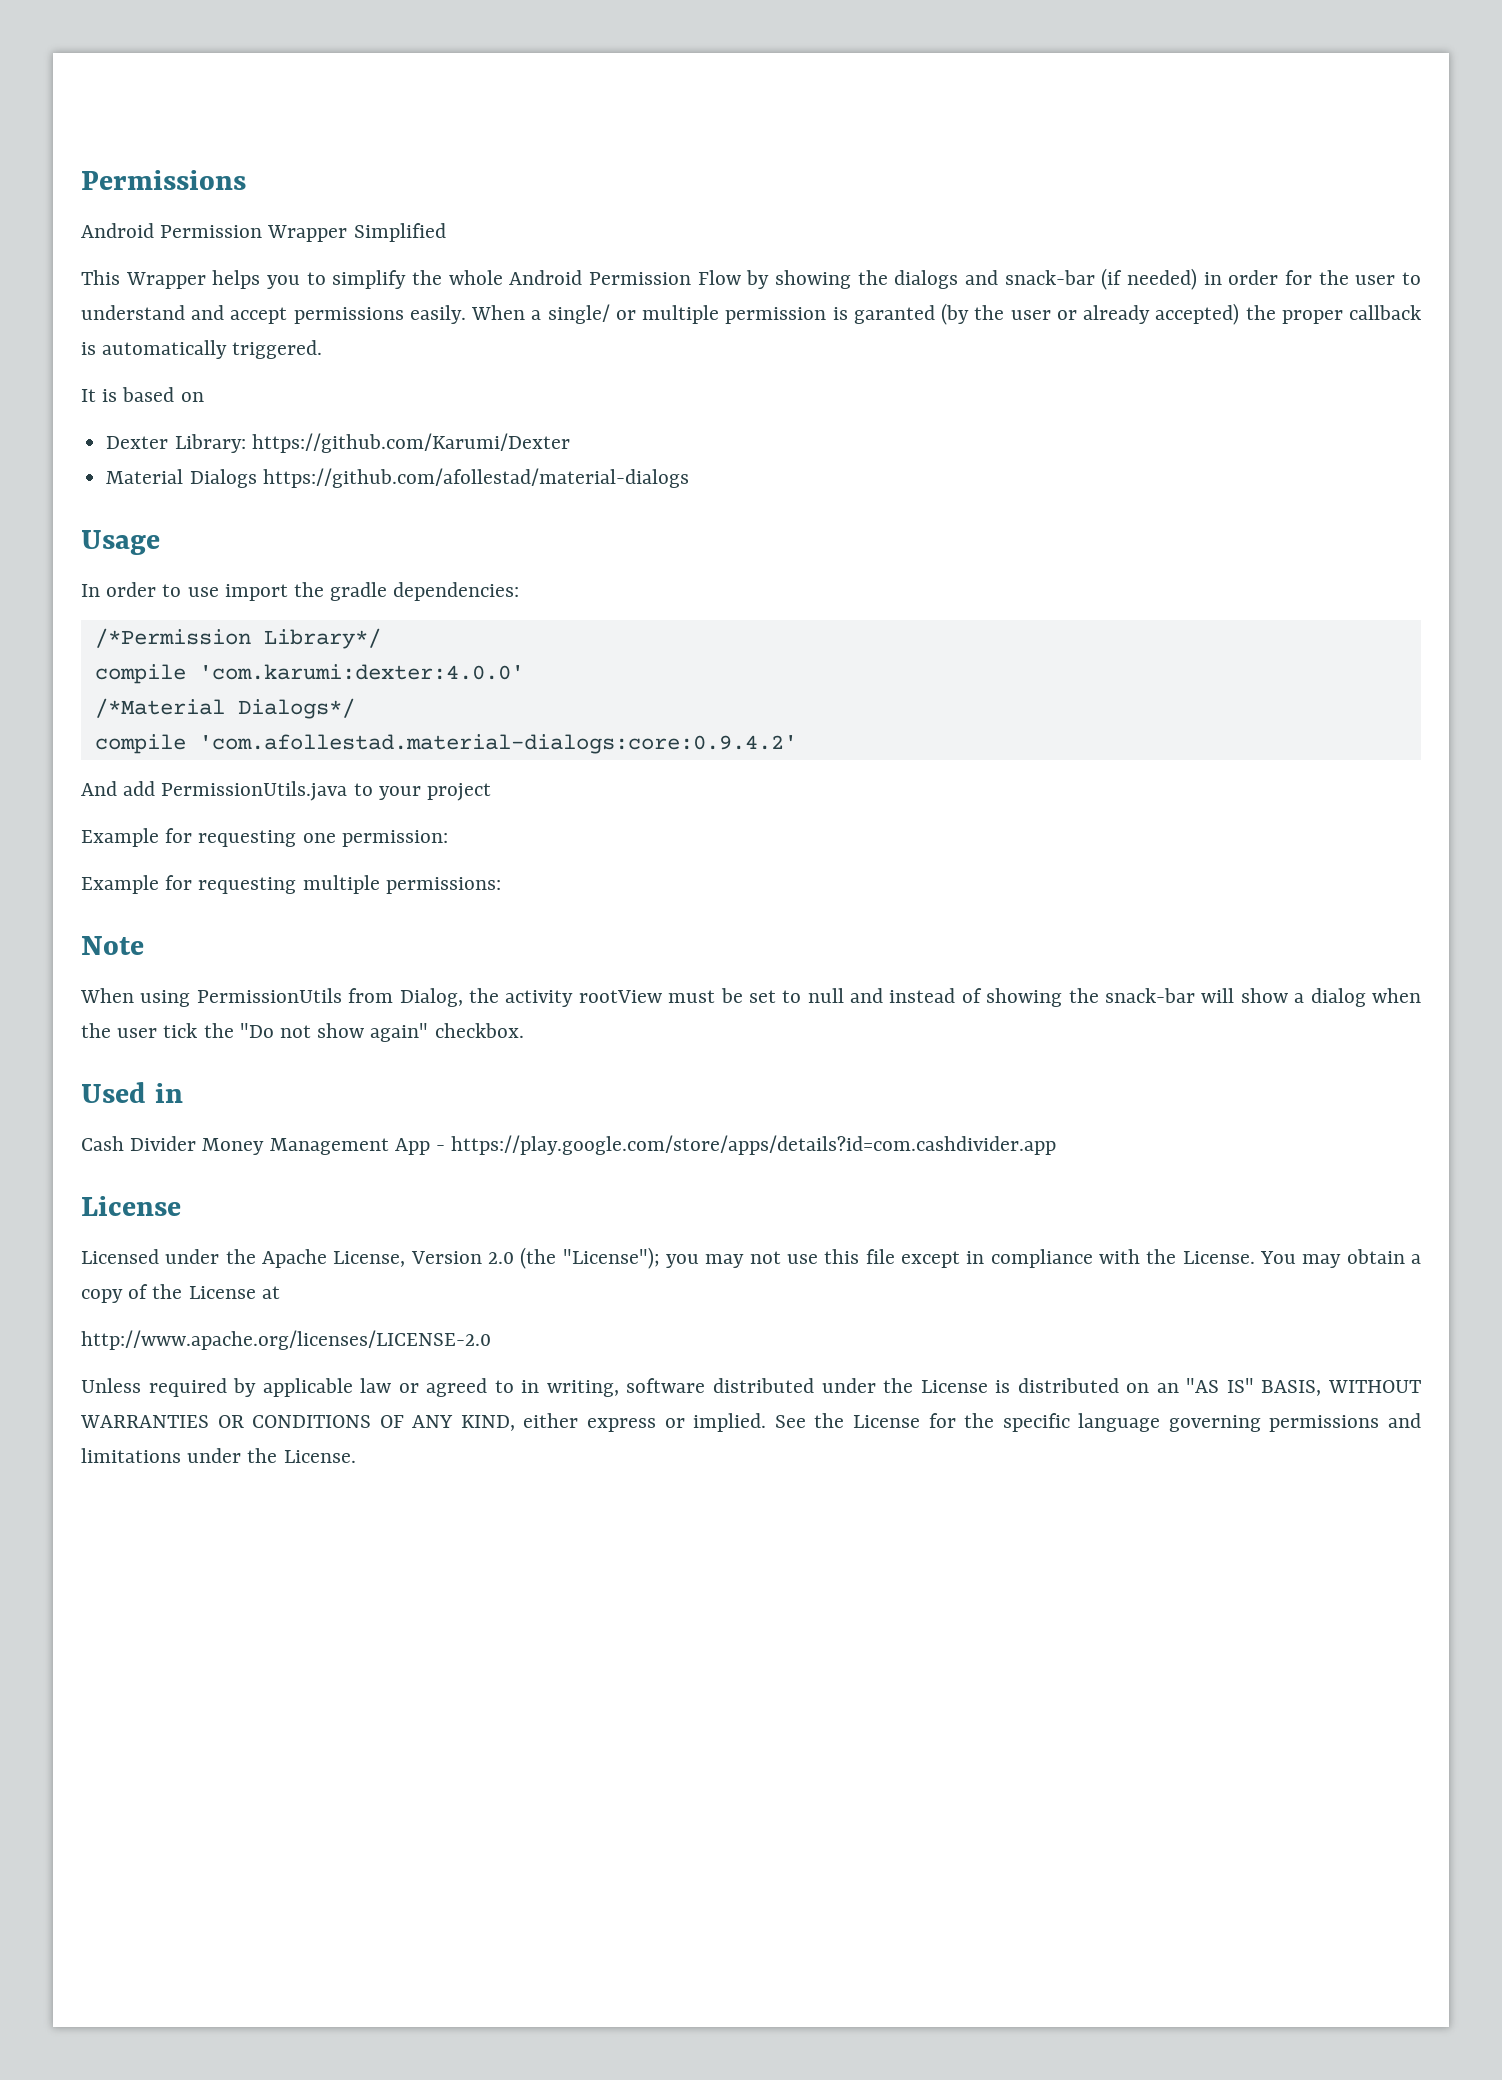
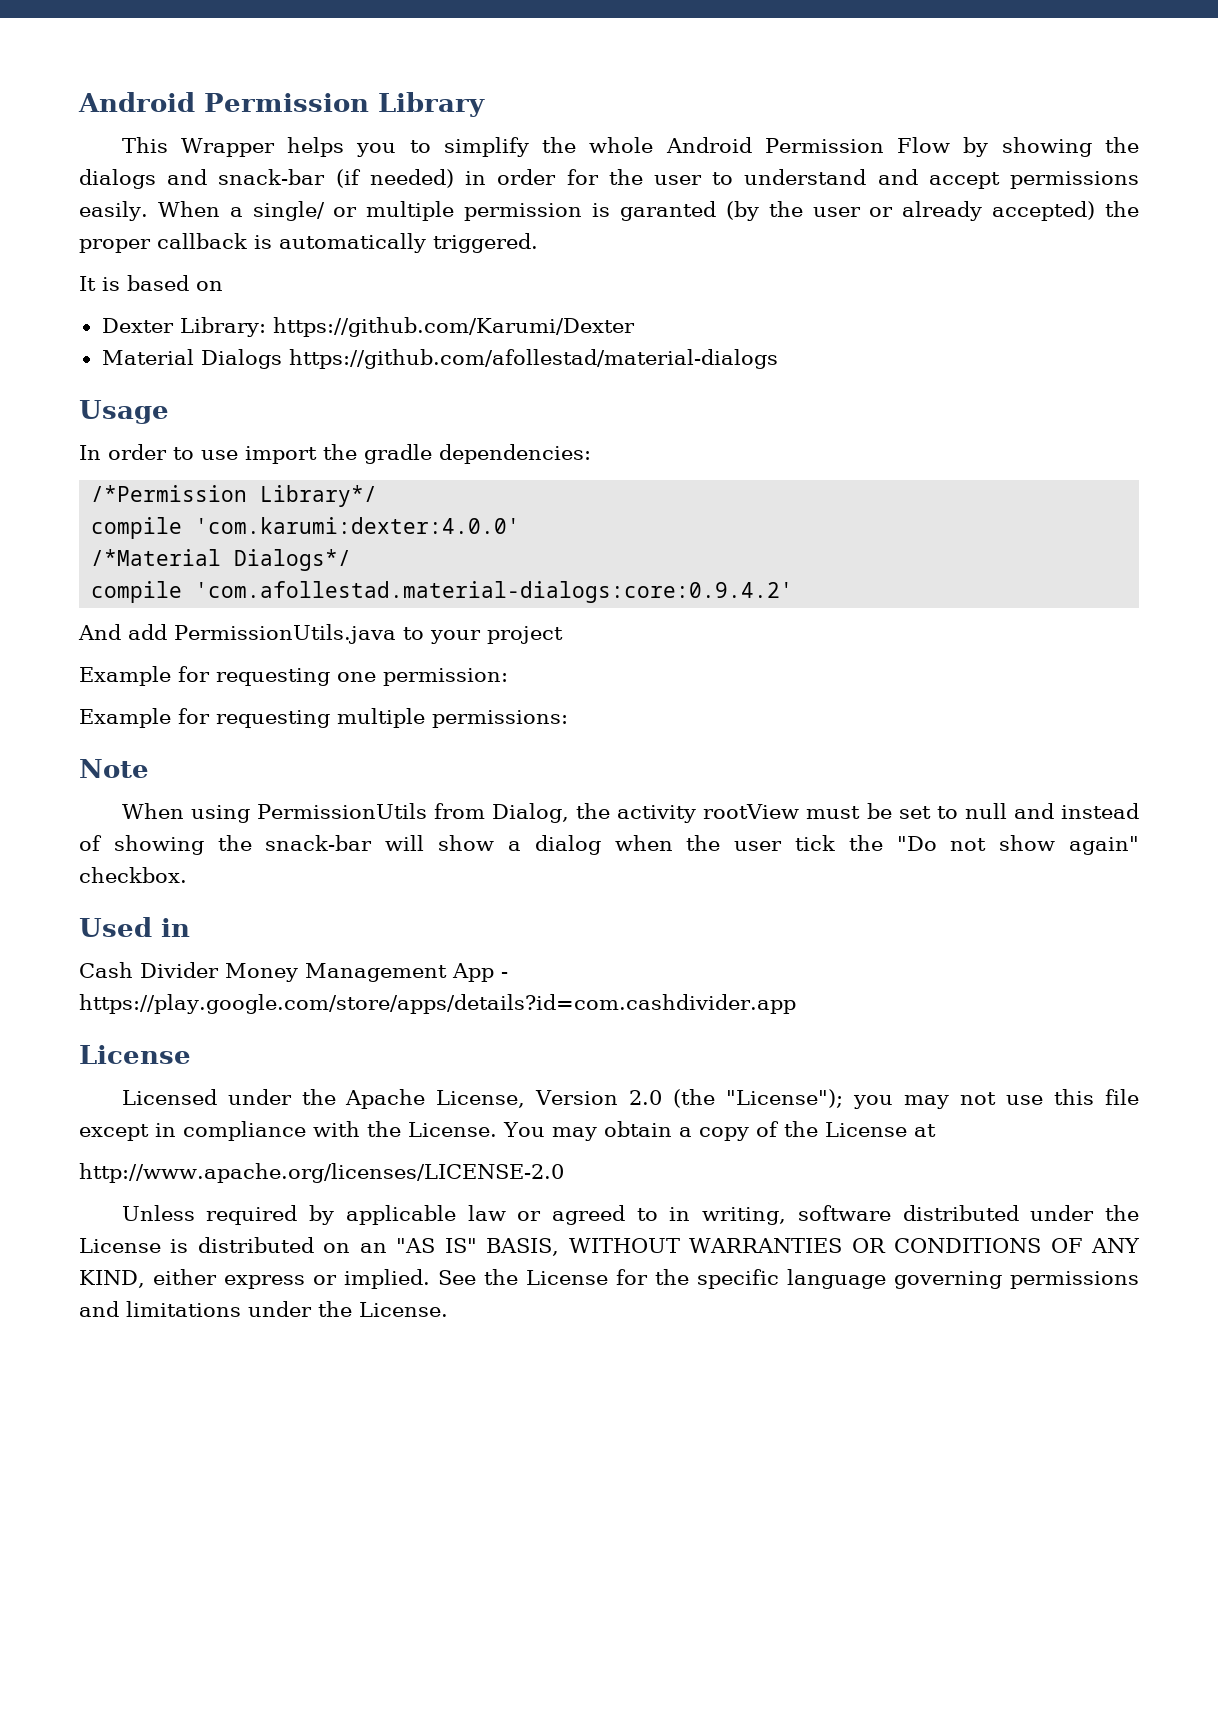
- Permissions
- Android Permission Wrapper Simplified
+ Android Permission Library

